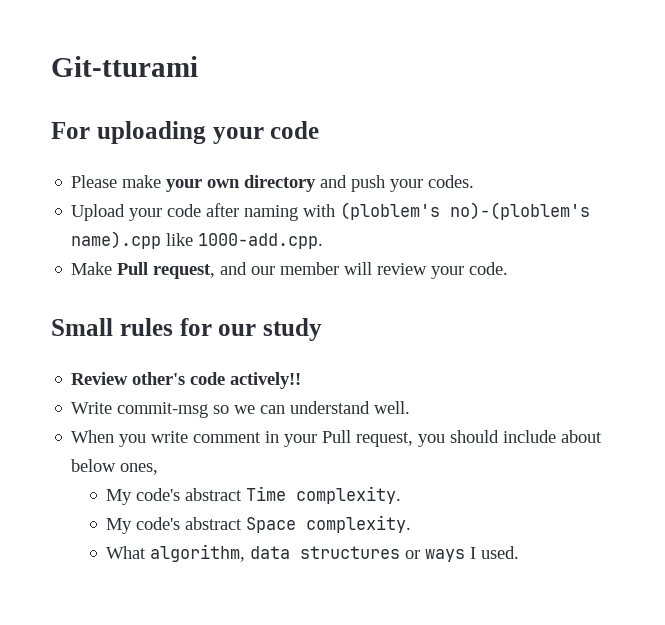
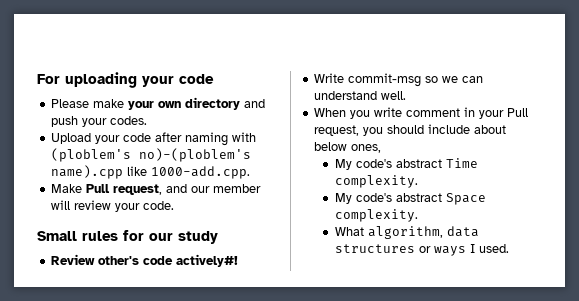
- Git-tturami
- Review other's code actively!!
+ Review other's code actively#!

